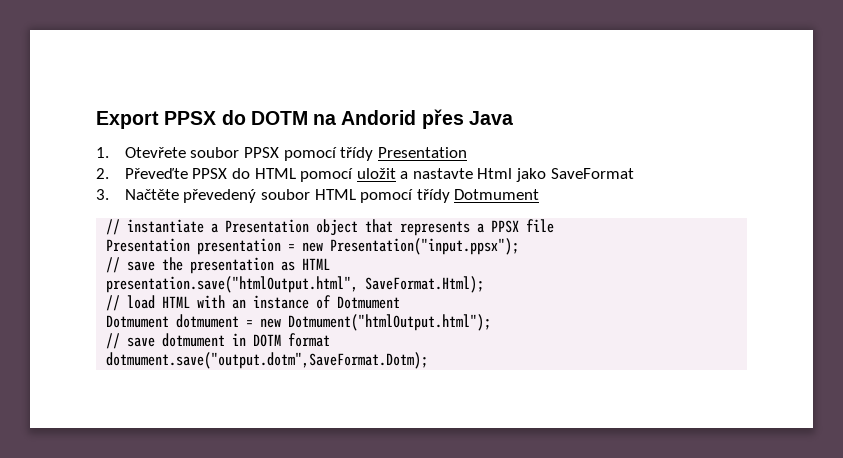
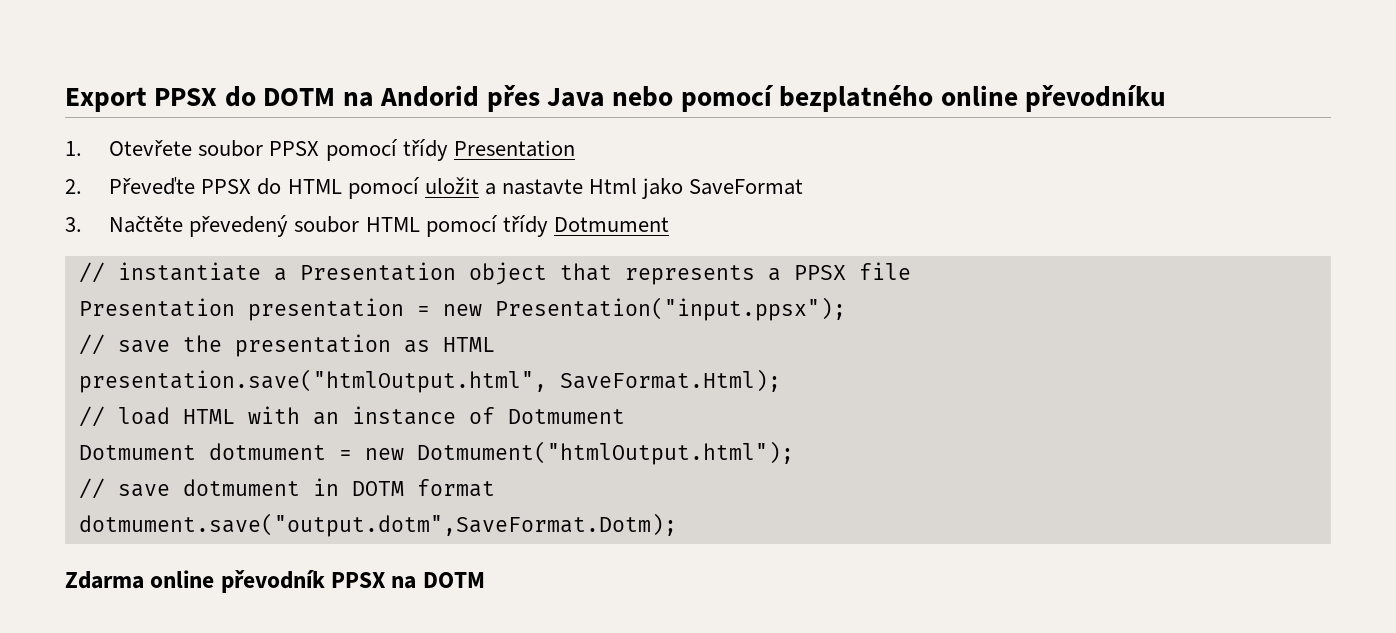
- Export PPSX do DOTM na Andorid přes Java
+ Export PPSX do DOTM na Andorid přes Java nebo pomocí bezplatného online převodníku
+ Zdarma online převodník PPSX na DOTM

